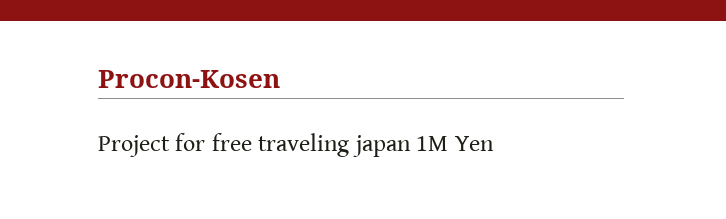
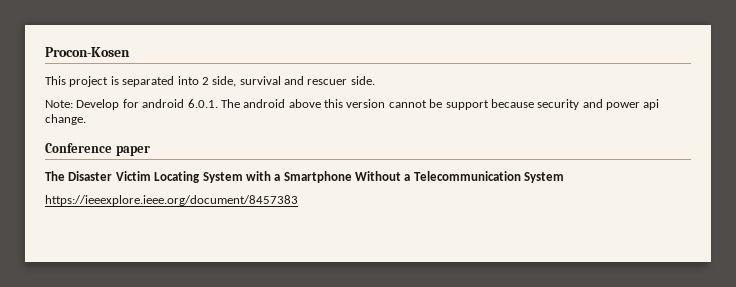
- Project for free traveling japan 1M Yen
+ This project is separated into 2 side, survival and rescuer side.
+ Note: Develop for android 6.0.1. The android above this version cannot be support because security and power api change.
+ Conference paper
+ The Disaster Victim Locating System with a Smartphone Without a Telecommunication System
+ https://ieeexplore.ieee.org/document/8457383

